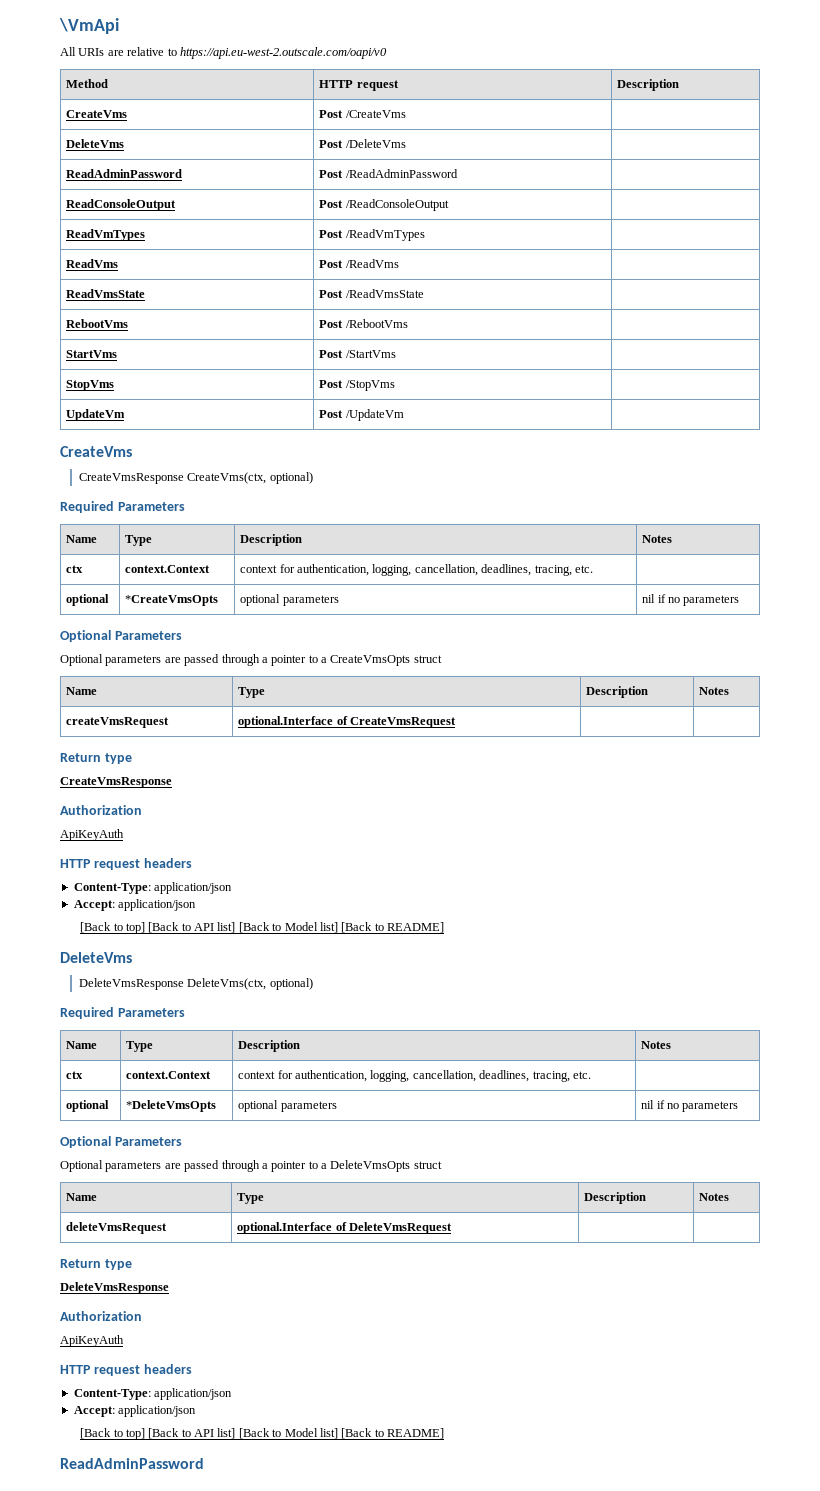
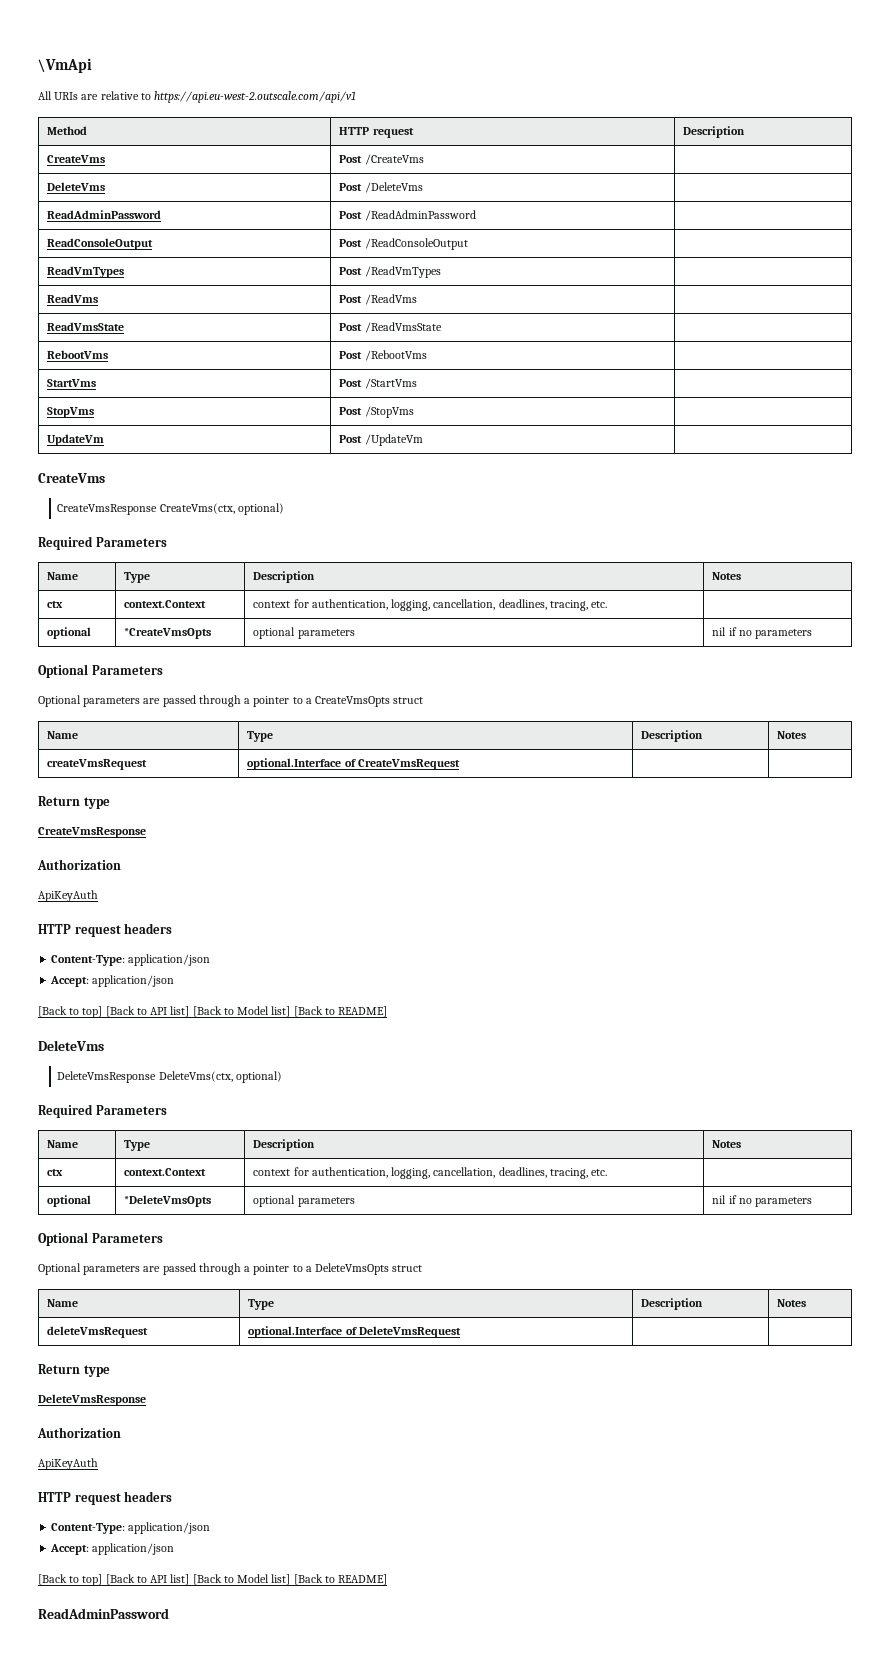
- All URIs are relative to https://api.eu-west-2.outscale.com/oapi/v0
+ All URIs are relative to https://api.eu-west-2.outscale.com/api/v1

